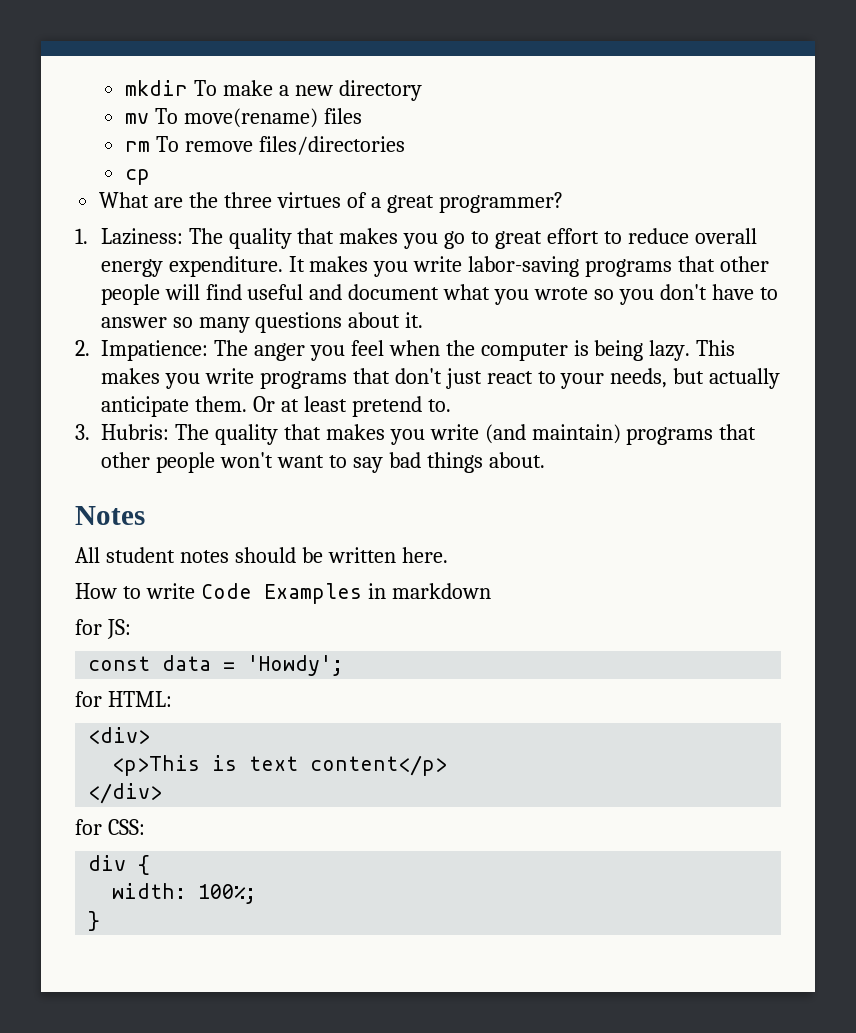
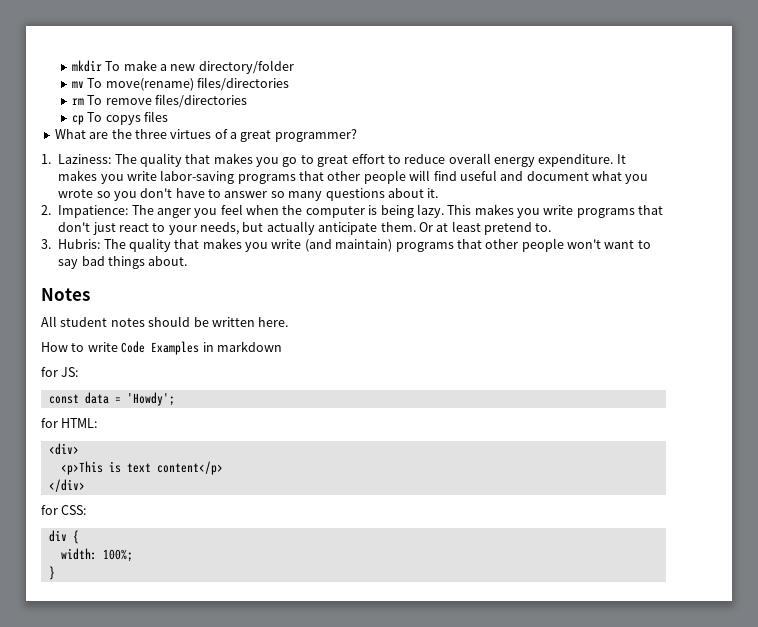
- mkdir To make a new directory
+ mkdir To make a new directory/folder
- mv To move(rename) files
+ mv To move(rename) files/directories
- cp
+ cp To copys files

